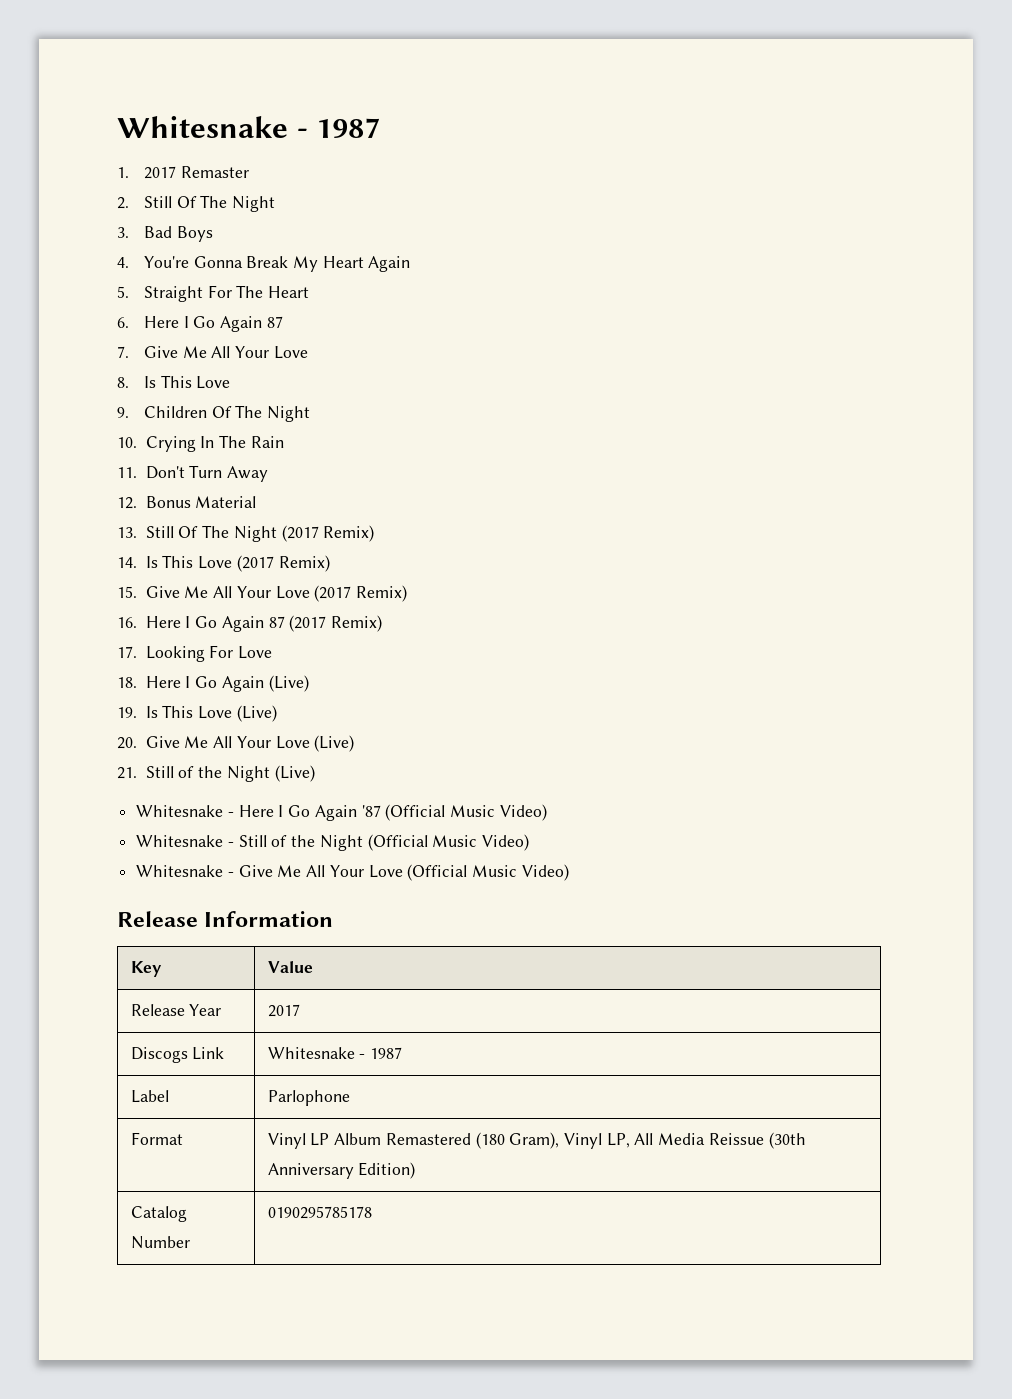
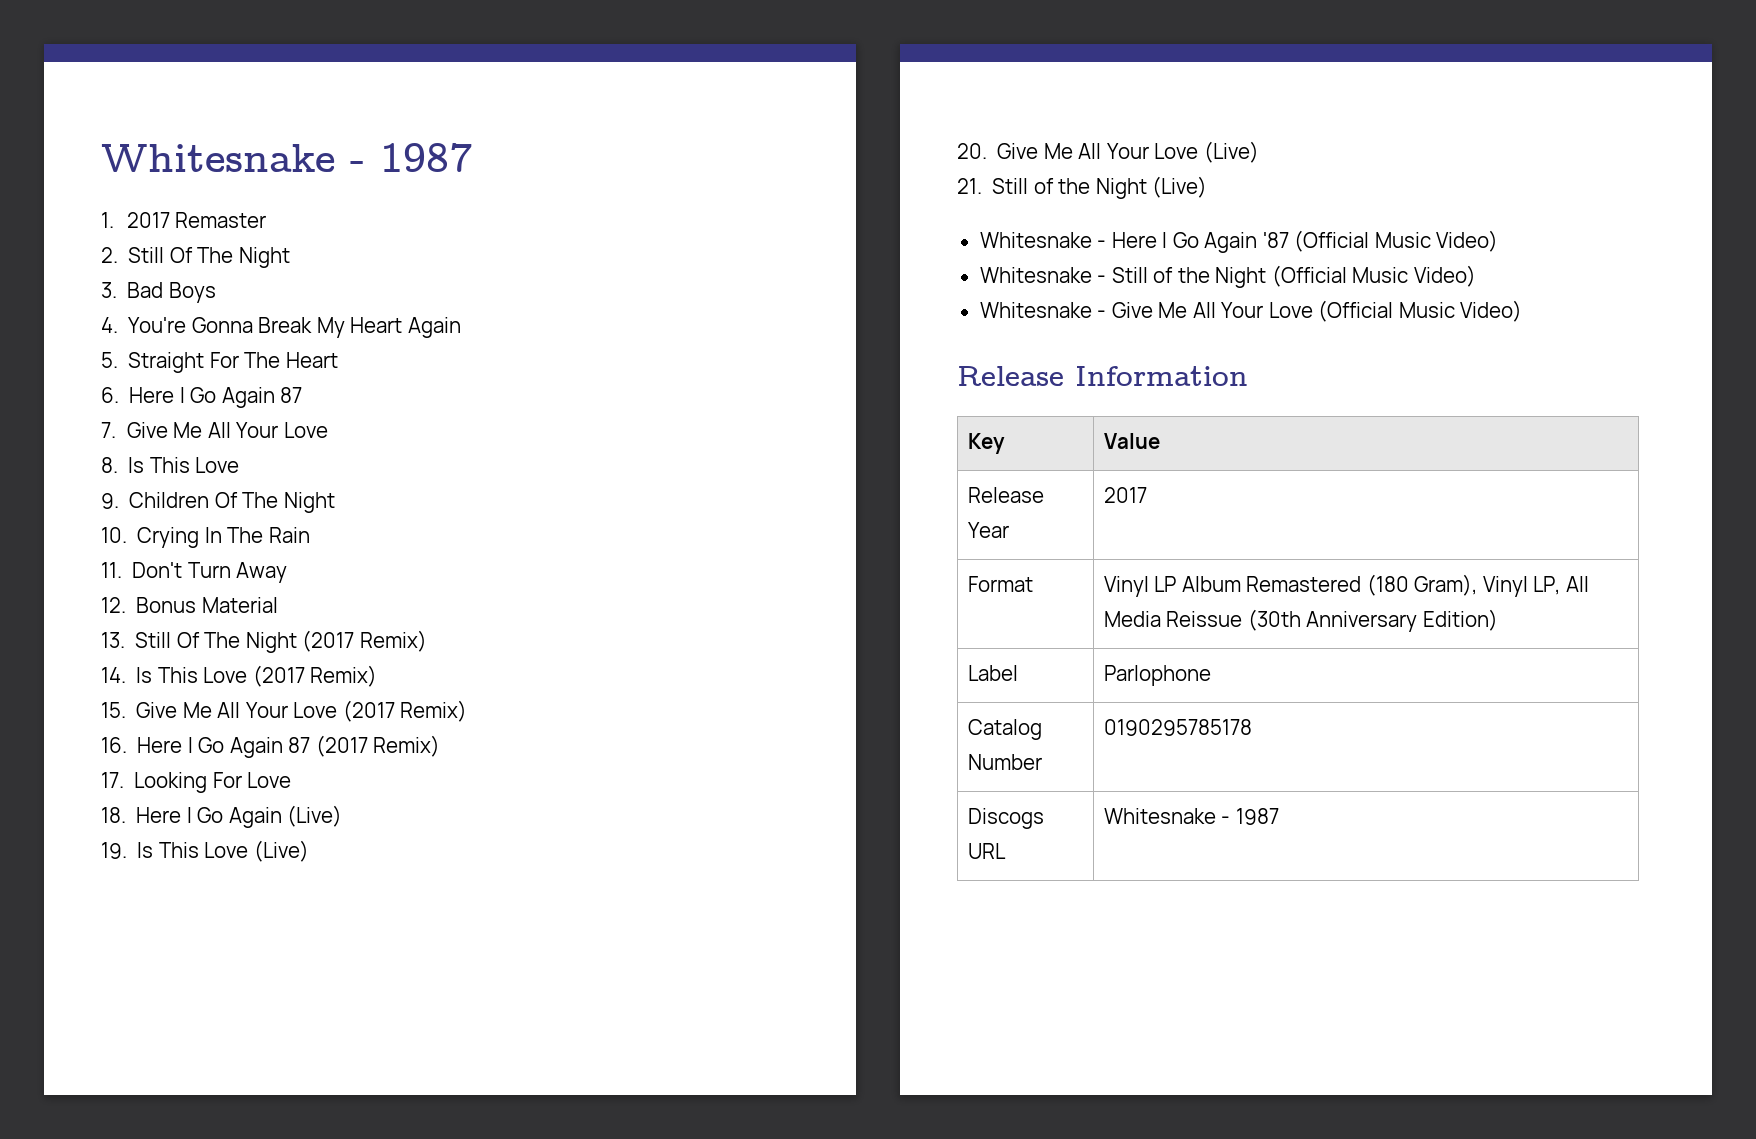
- Discogs Link | Whitesnake - 1987
- Label | Parlophone
+ Label | Parlophone
+ Discogs URL | Whitesnake - 1987

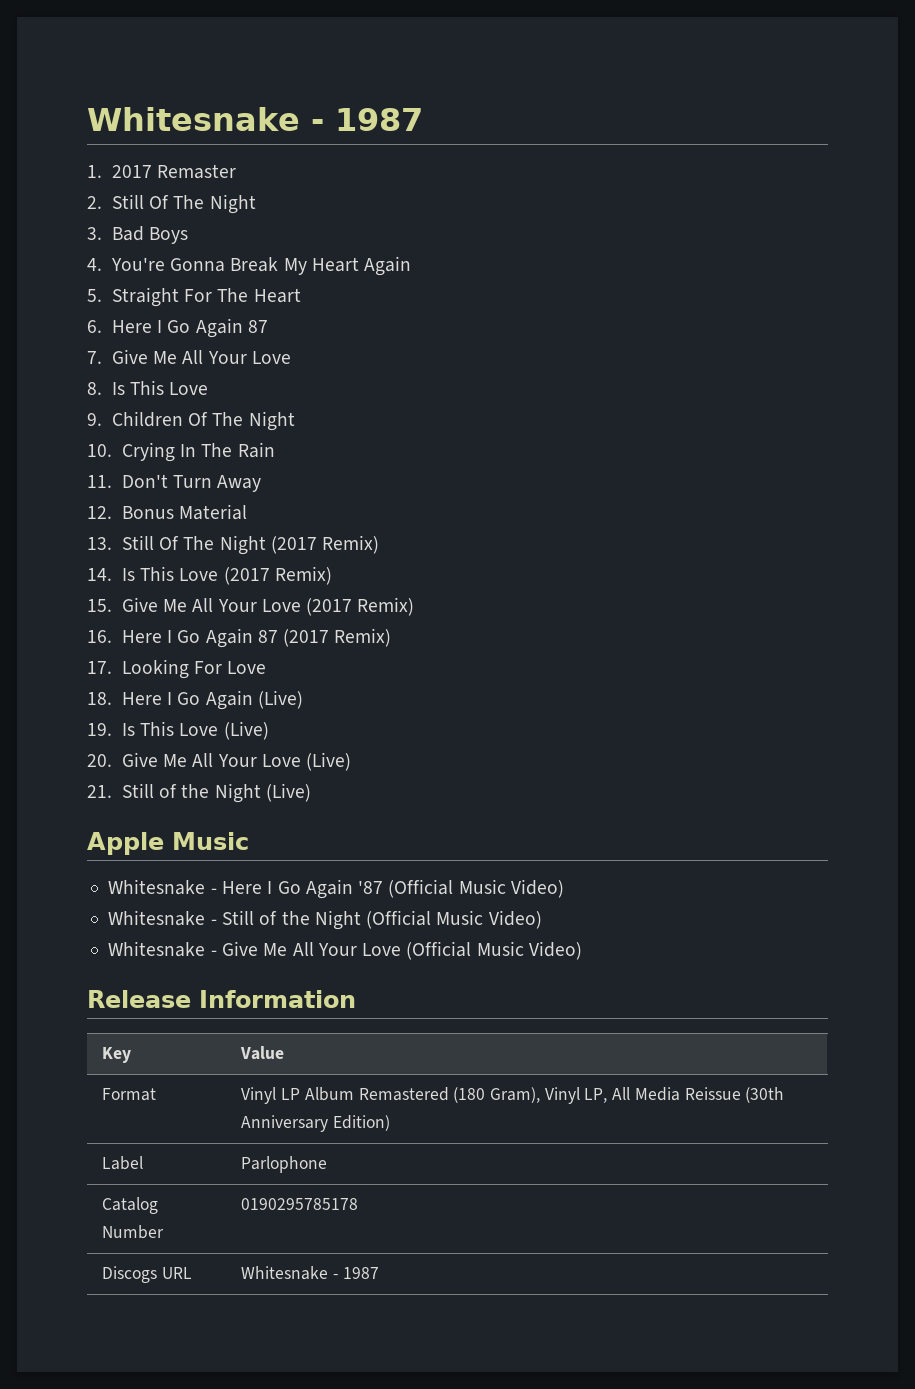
+ Apple Music
- Release Year | 2017

